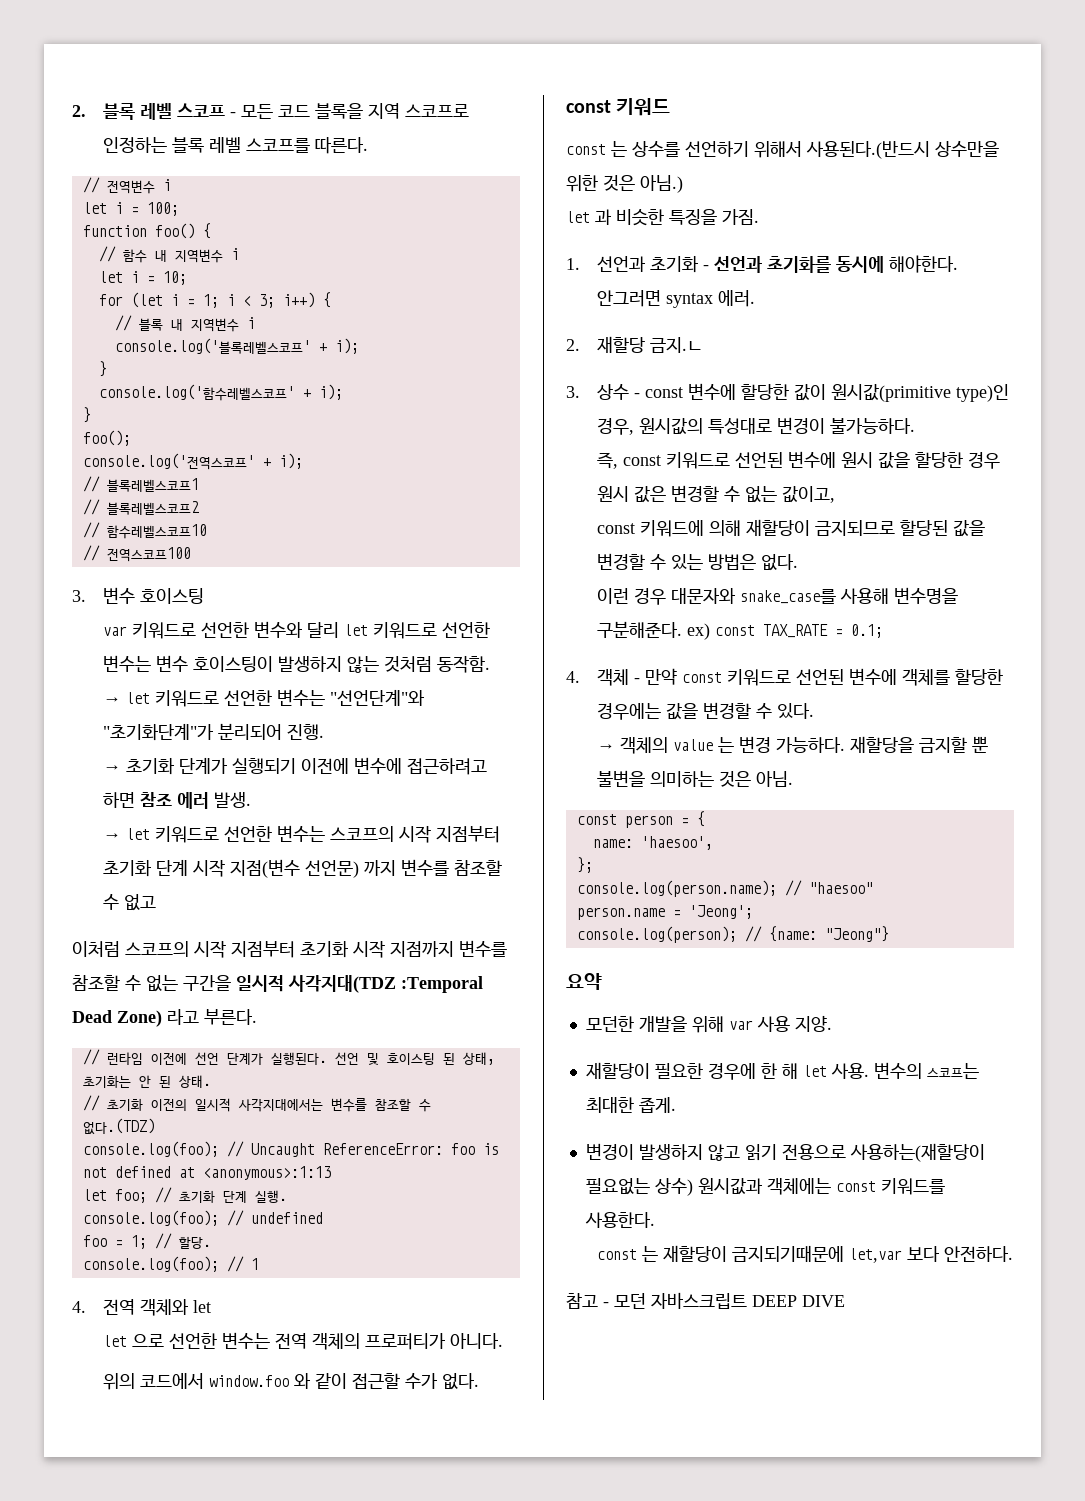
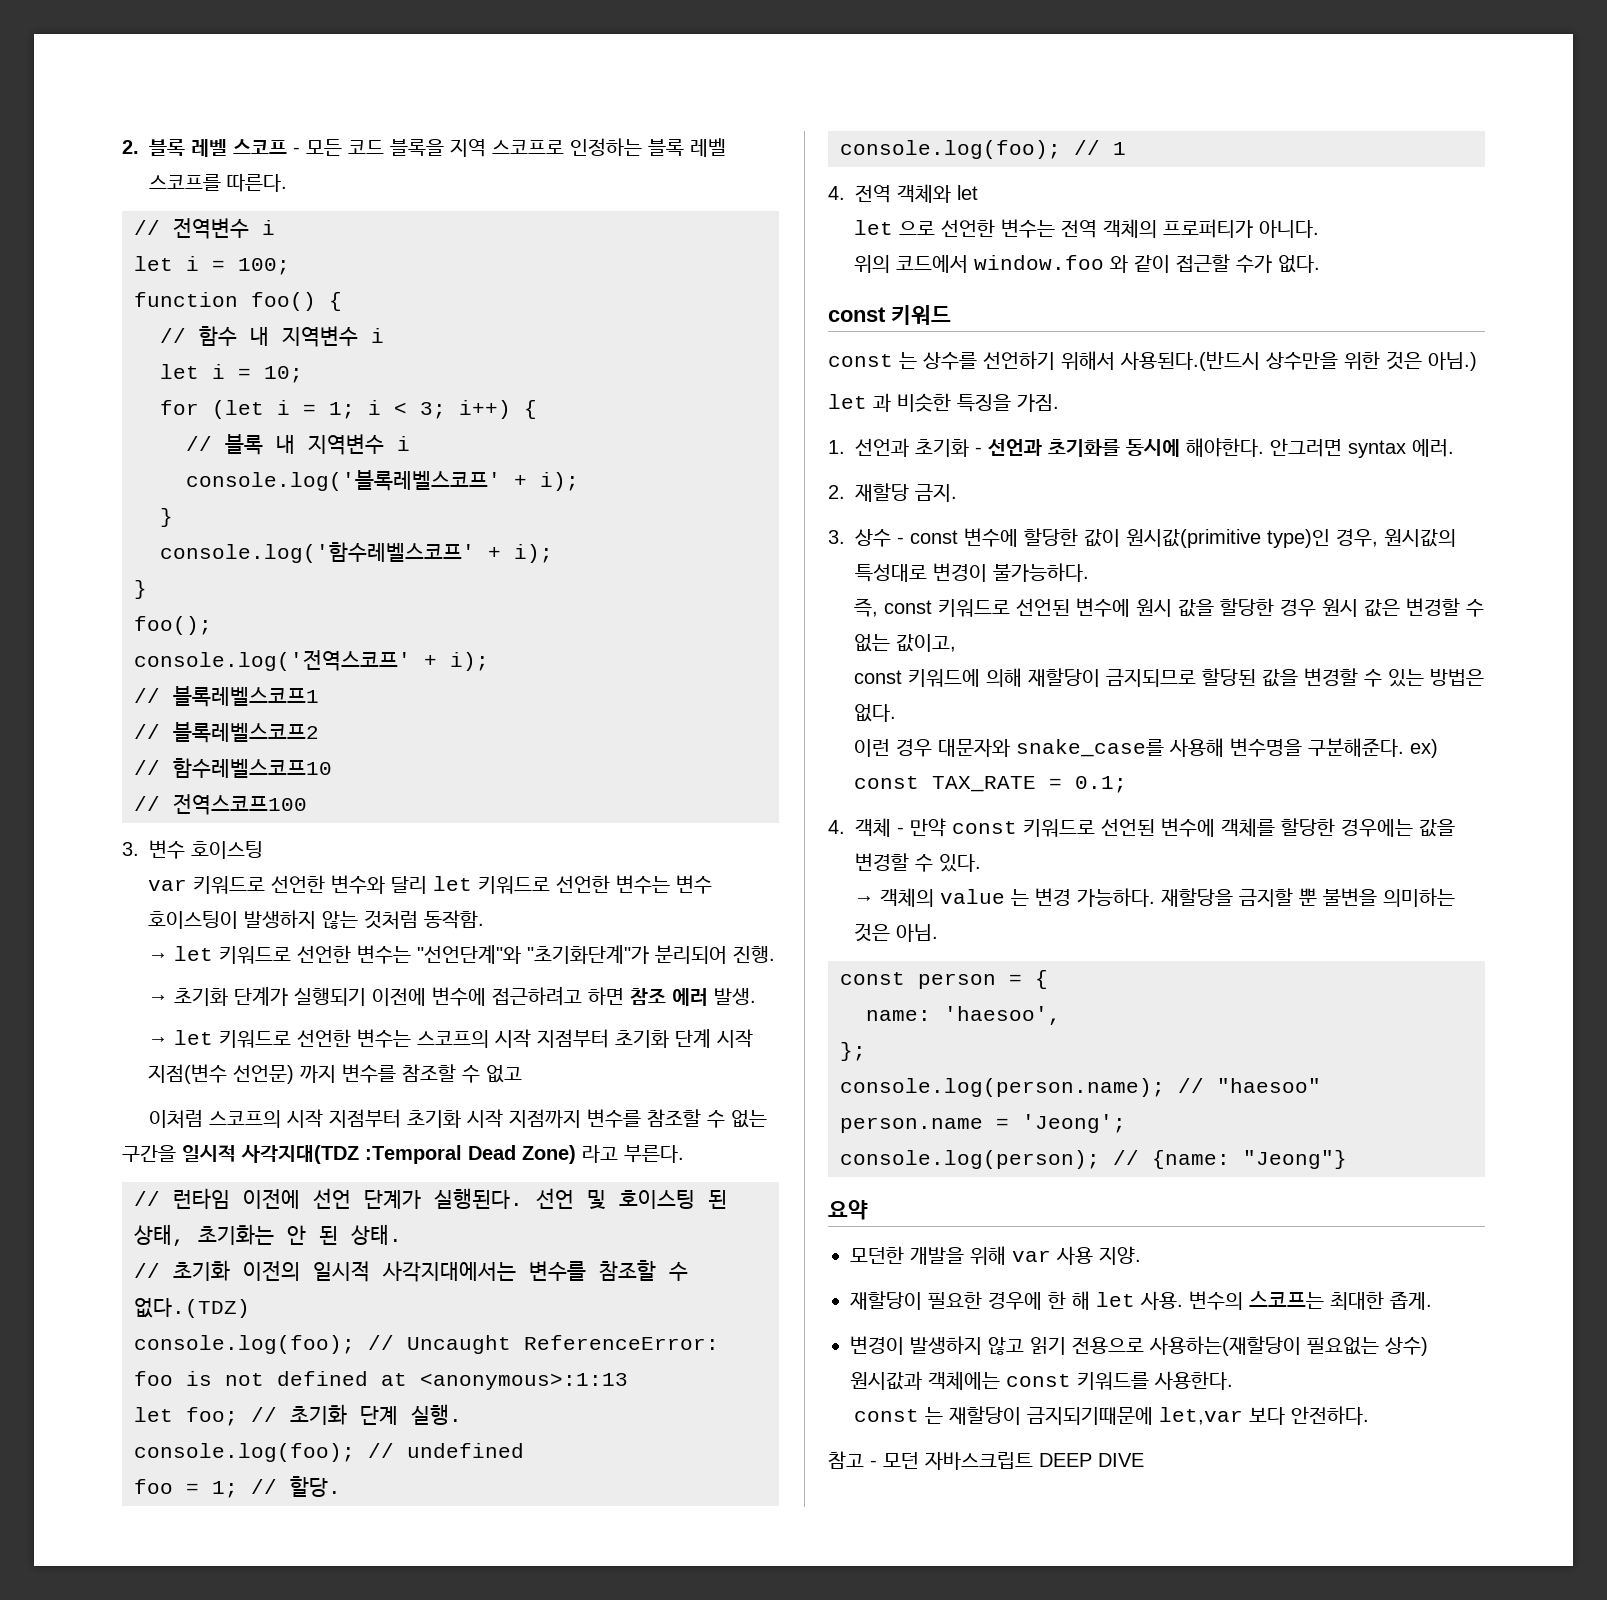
- 2. 재할당 금지.ㄴ
+ 2. 재할당 금지.

